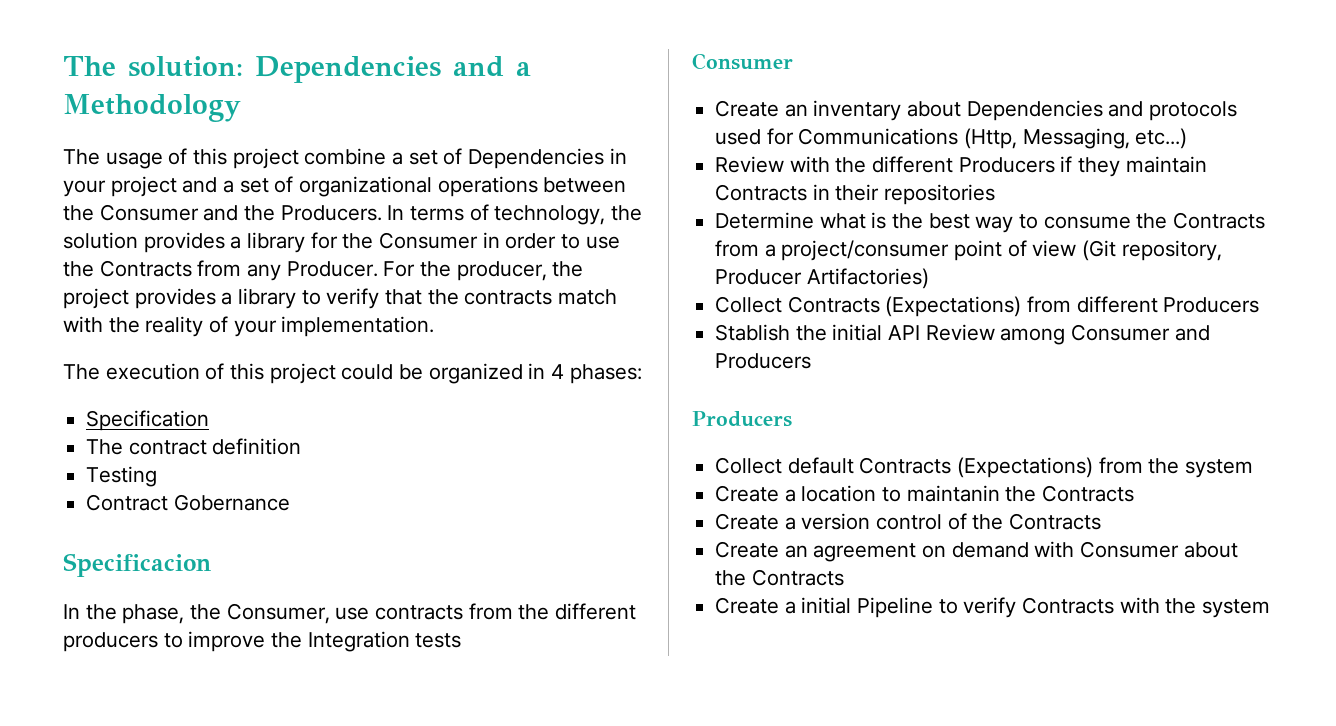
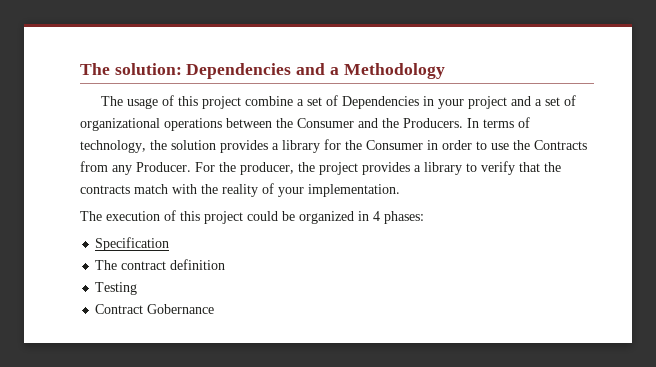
- Specificacion
- In the phase, the Consumer, use contracts from the different producers to improve the Integration tests
- Consumer
- Create an inventary about Dependencies and protocols used for Communications (Http, Messaging, etc...)
- Review with the different Producers if they maintain Contracts in their repositories
- Determine what is the best way to consume the Contracts from a project/consumer point of view (Git repository, Producer Artifactories)
- Collect Contracts (Expectations) from different Producers
- Stablish the initial API Review among Consumer and Producers
- Producers
- Collect default Contracts (Expectations) from the system
- Create a location to maintanin the Contracts
- Create a version control of the Contracts
- Create an agreement on demand with Consumer about the Contracts
- Create a initial Pipeline to verify Contracts with the system

